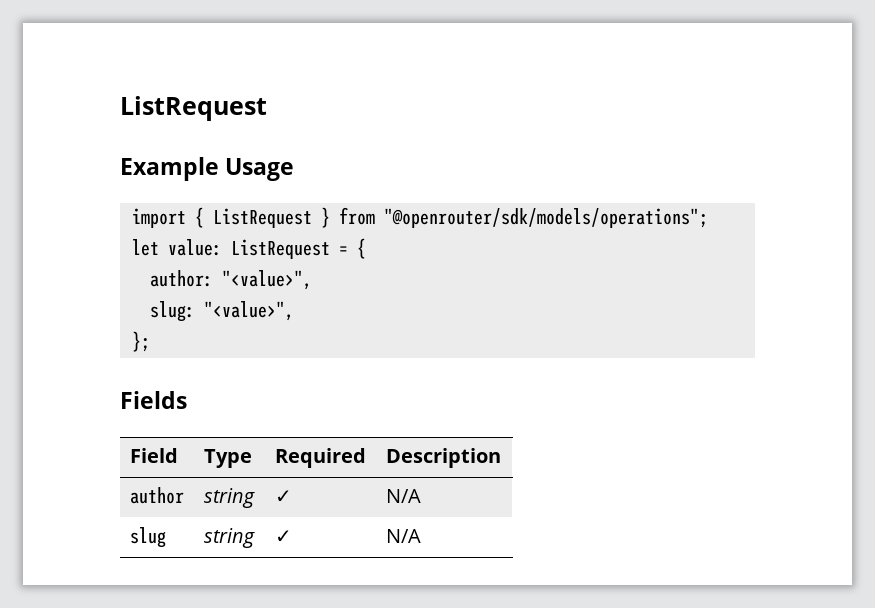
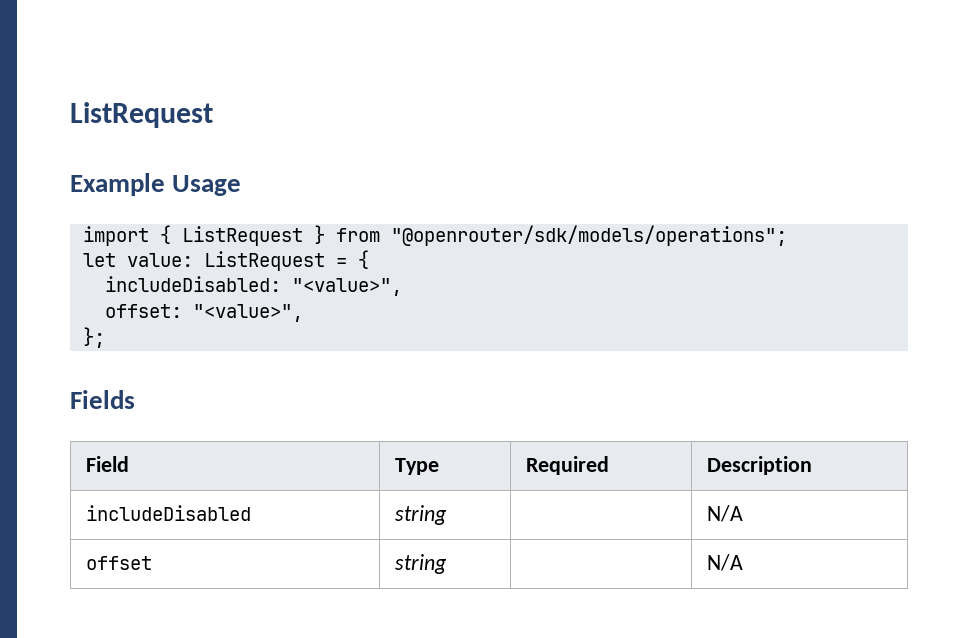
- author: "<value>",
- slug: "<value>",
+ includeDisabled: "<value>",
+ offset: "<value>",
- author | string | ✓ | N/A
+ includeDisabled | string | | N/A
- slug | string | ✓ | N/A
+ offset | string | | N/A

